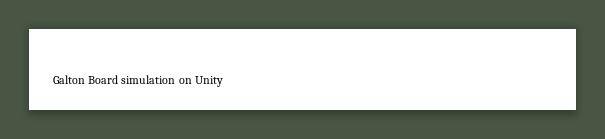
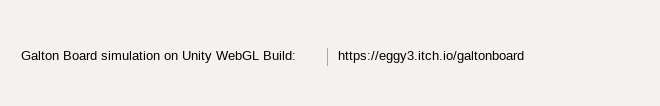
- Galton Board simulation on Unity
+ Galton Board simulation on Unity WebGL Build: https://eggy3.itch.io/galtonboard

